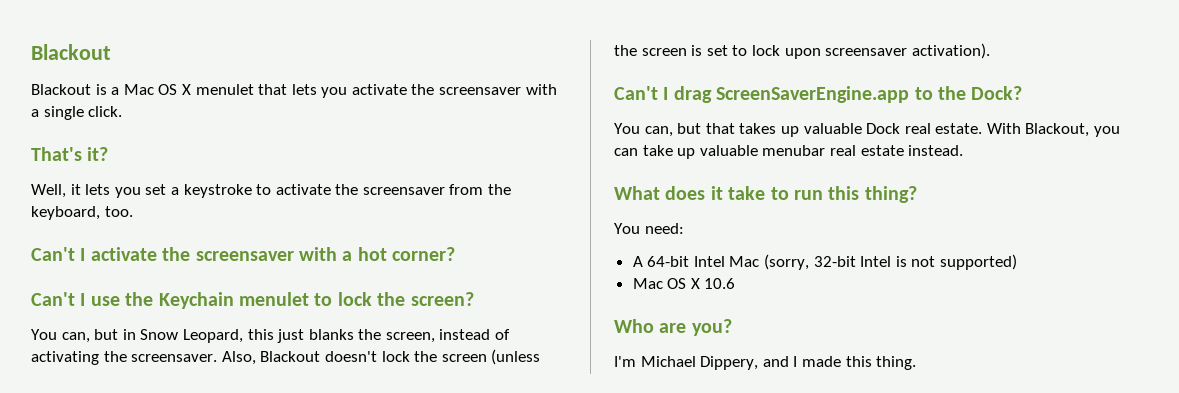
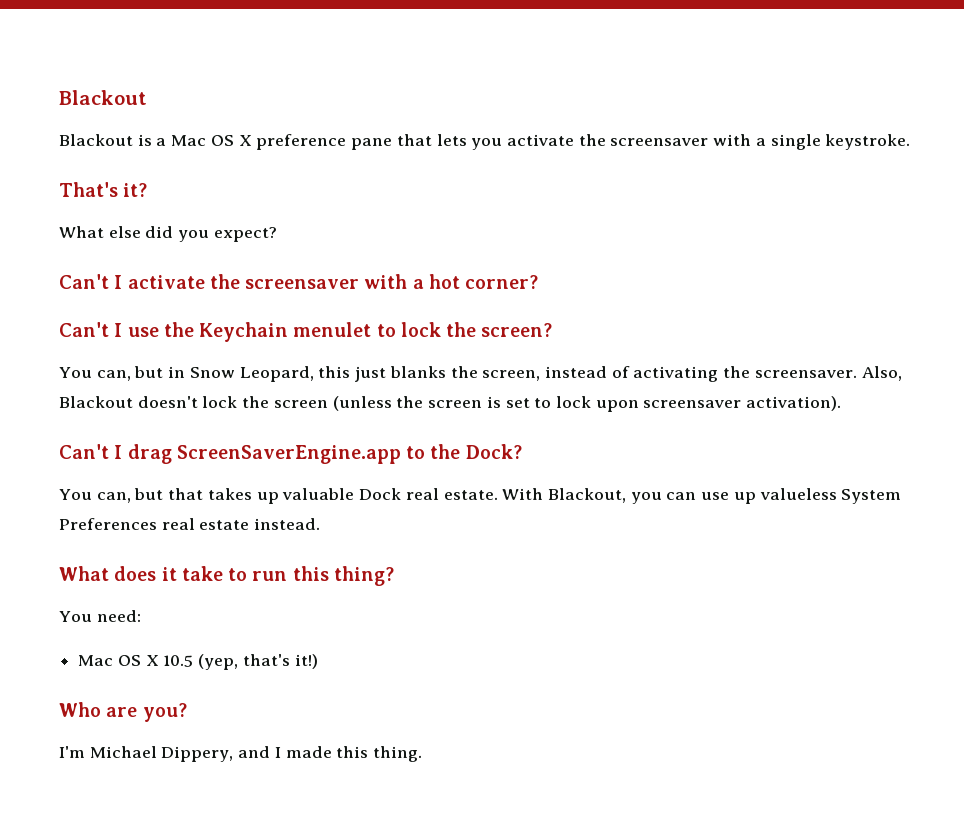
- Blackout is a Mac OS X menulet that lets you activate the screensaver with a single click.
+ Blackout is a Mac OS X preference pane that lets you activate the screensaver with a single keystroke.
- Well, it lets you set a keystroke to activate the screensaver from the keyboard, too.
+ What else did you expect?
- With Blackout, you can take up valuable menubar real estate instead.
+ With Blackout, you can use up valueless System Preferences real estate instead.
- A 64-bit Intel Mac (sorry, 32-bit Intel is not supported)
- Mac OS X 10.6
+ Mac OS X 10.5 (yep, that's it!)

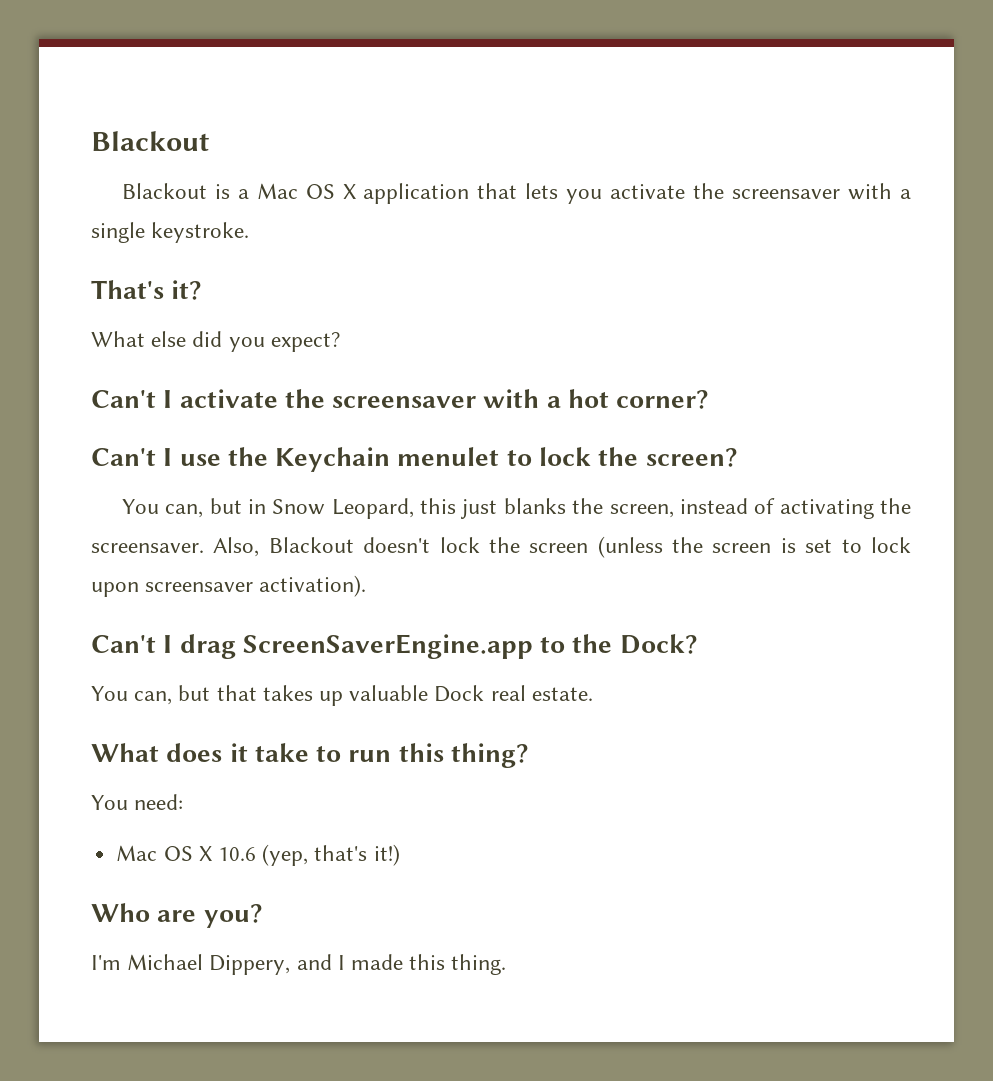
- Blackout is a Mac OS X preference pane that lets you activate the screensaver with a single keystroke.
+ Blackout is a Mac OS X application that lets you activate the screensaver with a single keystroke.
- With Blackout, you can use up valueless System Preferences real estate instead.
- Mac OS X 10.5 (yep, that's it!)
+ Mac OS X 10.6 (yep, that's it!)

